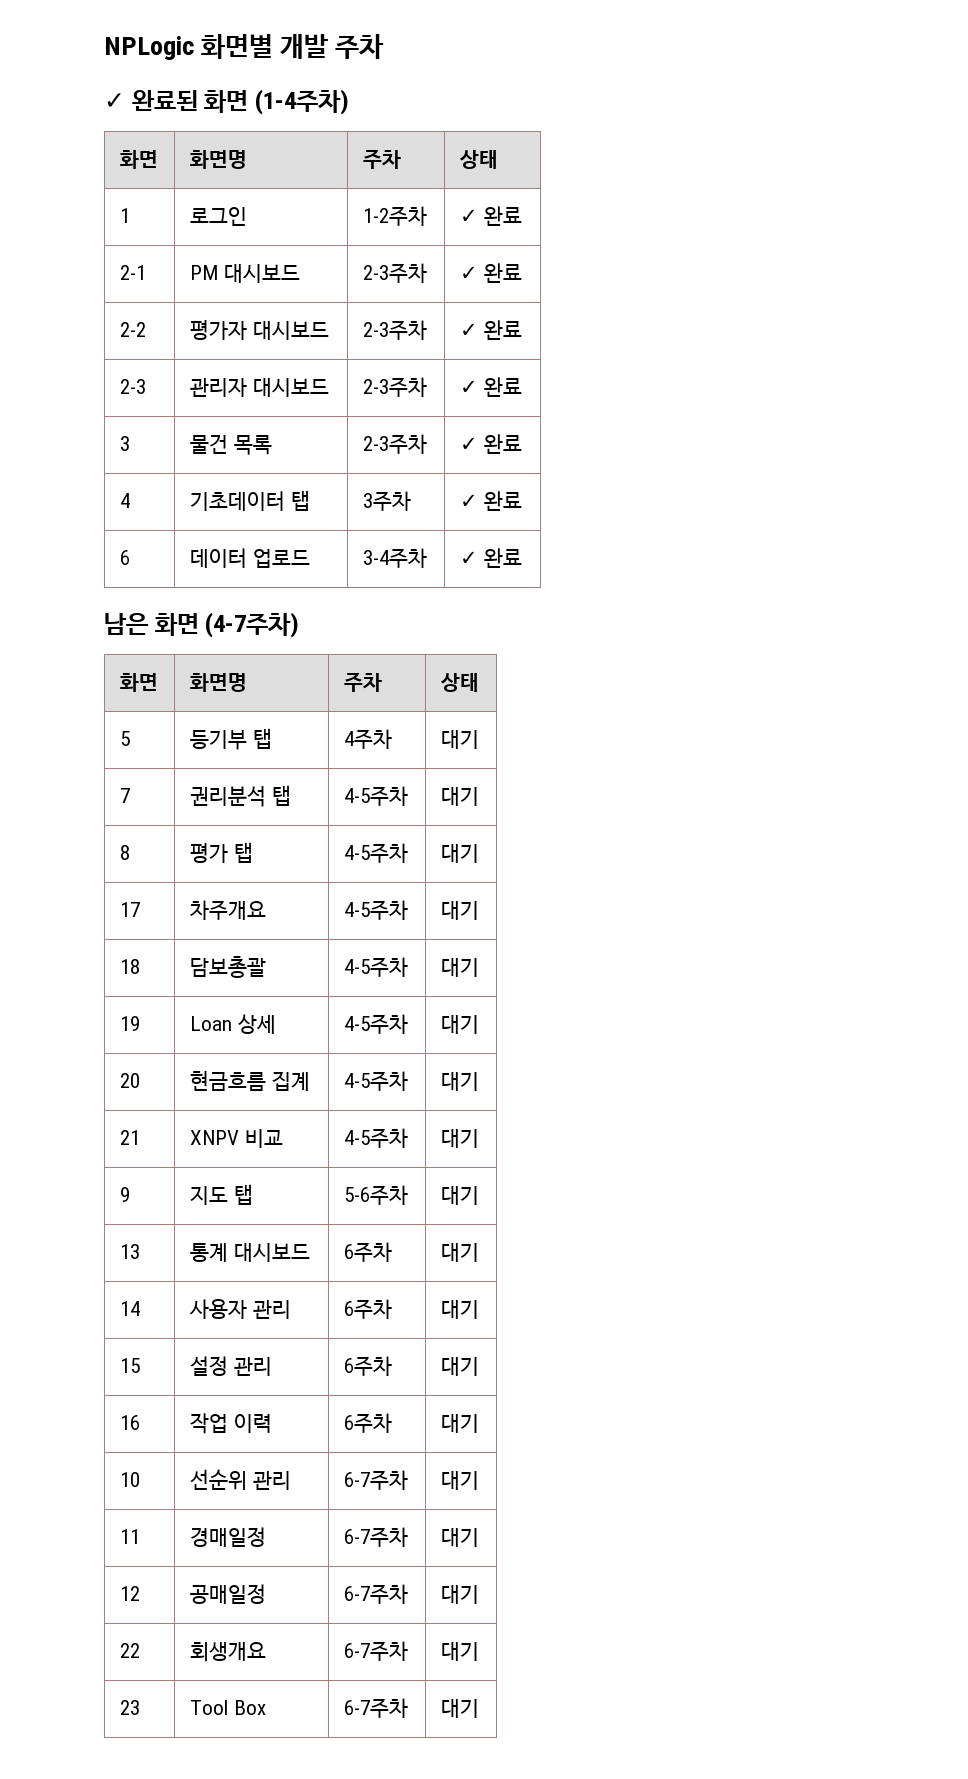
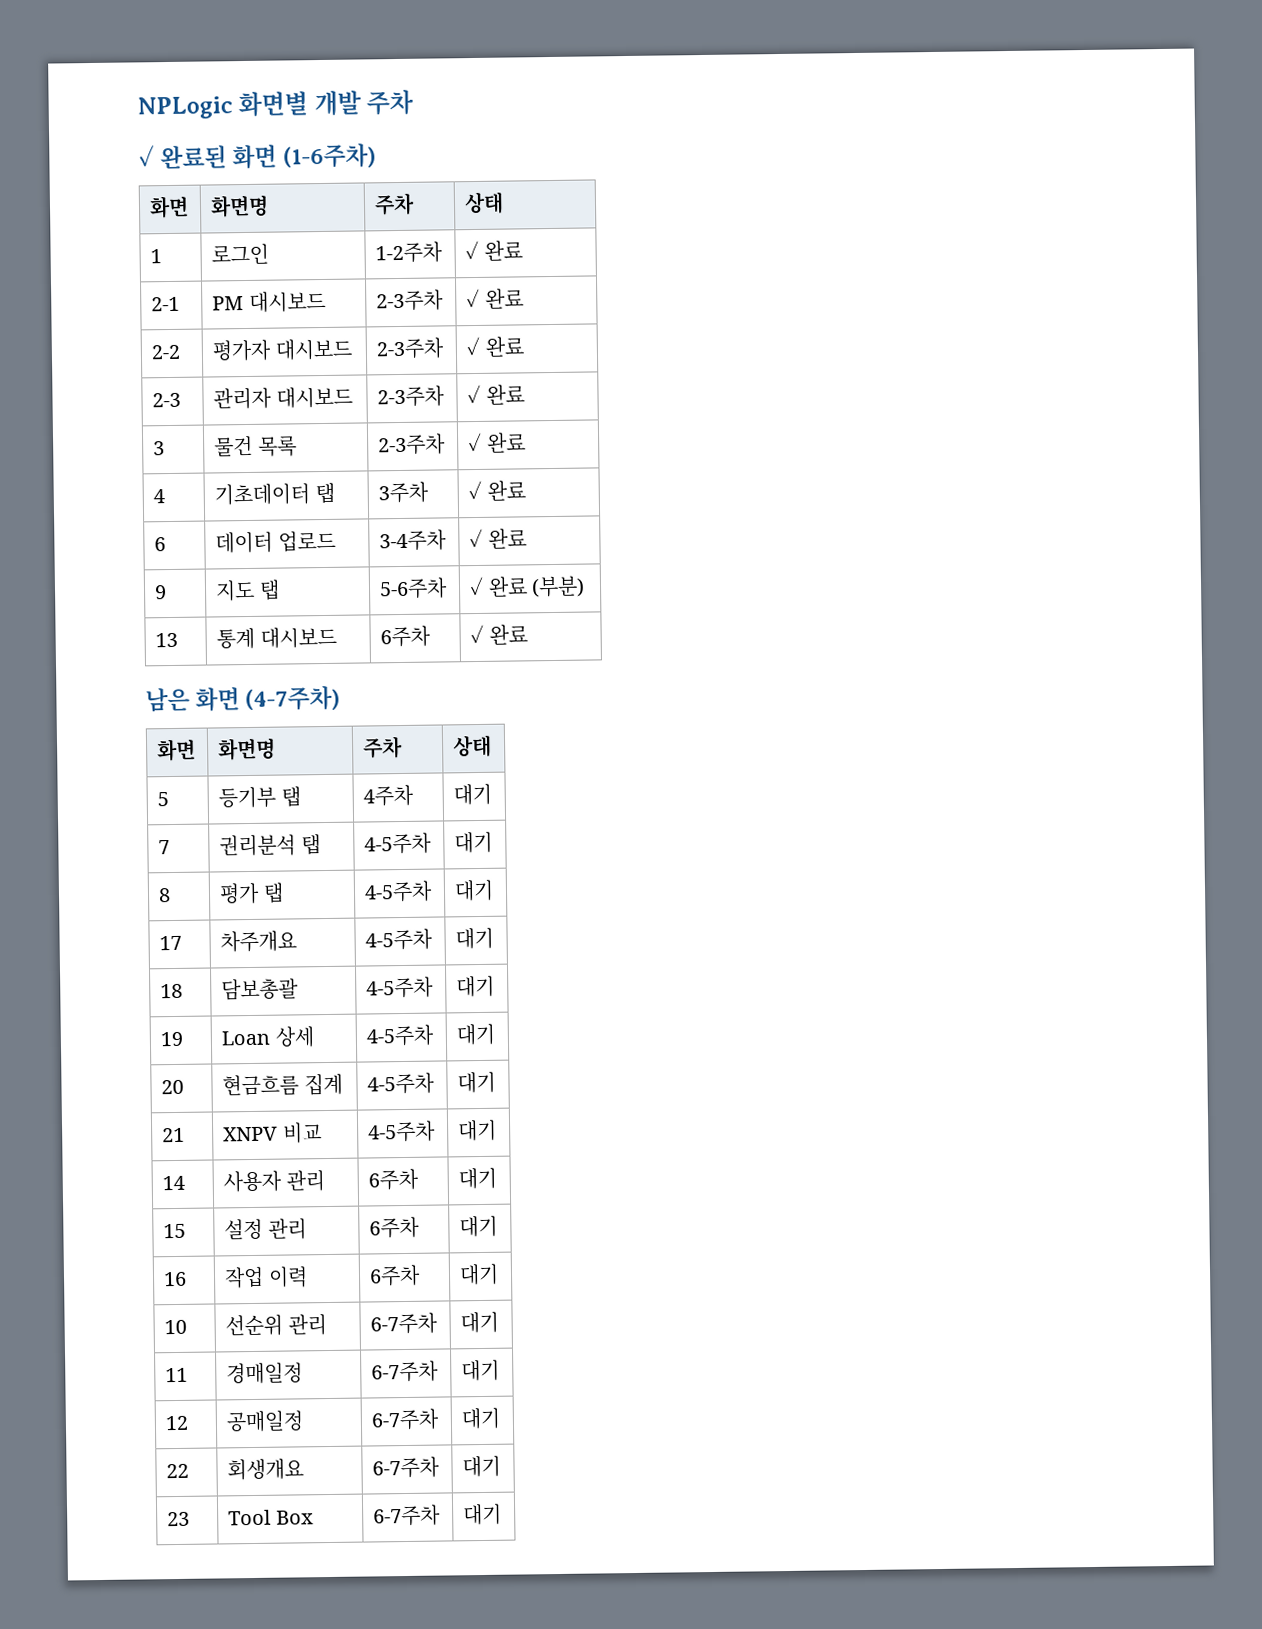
- ✓ 완료된 화면 (1-4주차)
+ ✓ 완료된 화면 (1-6주차)
+ 9 | 지도 탭 | 5-6주차 | ✓ 완료 (부분)
+ 13 | 통계 대시보드 | 6주차 | ✓ 완료
- 9 | 지도 탭 | 5-6주차 | 대기
- 13 | 통계 대시보드 | 6주차 | 대기

